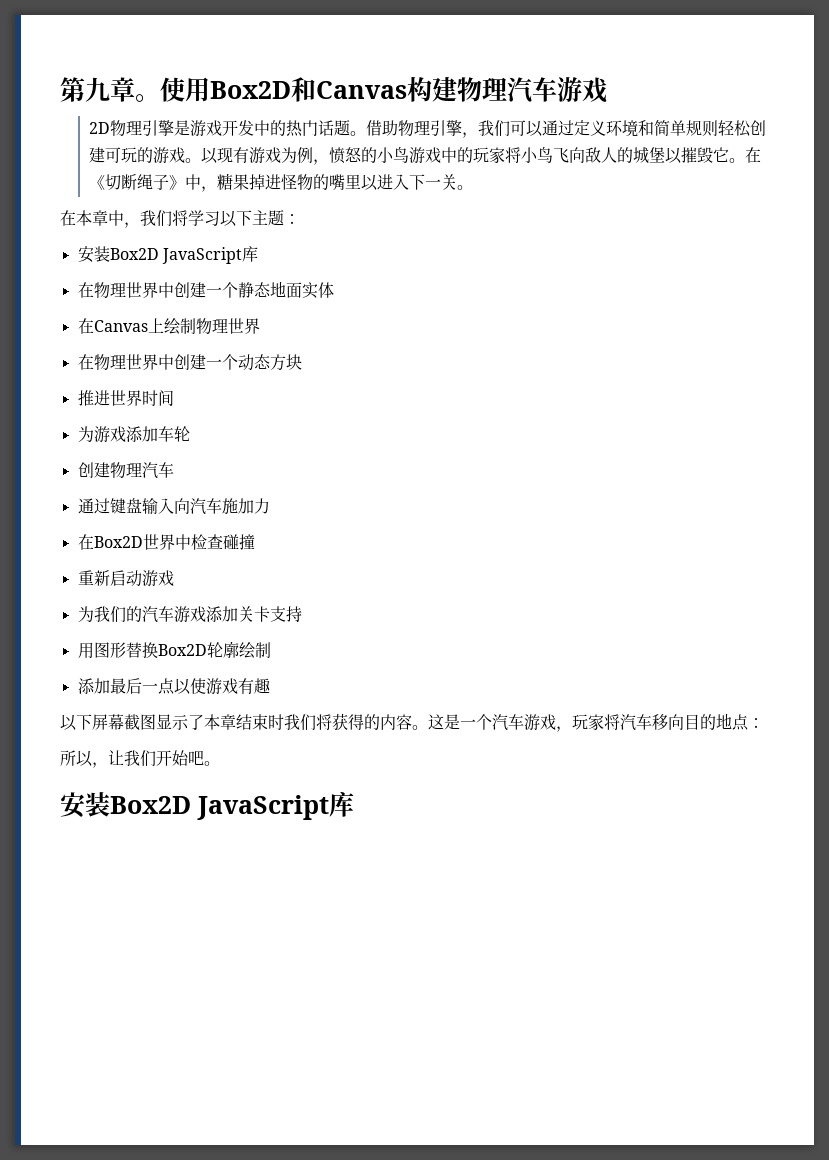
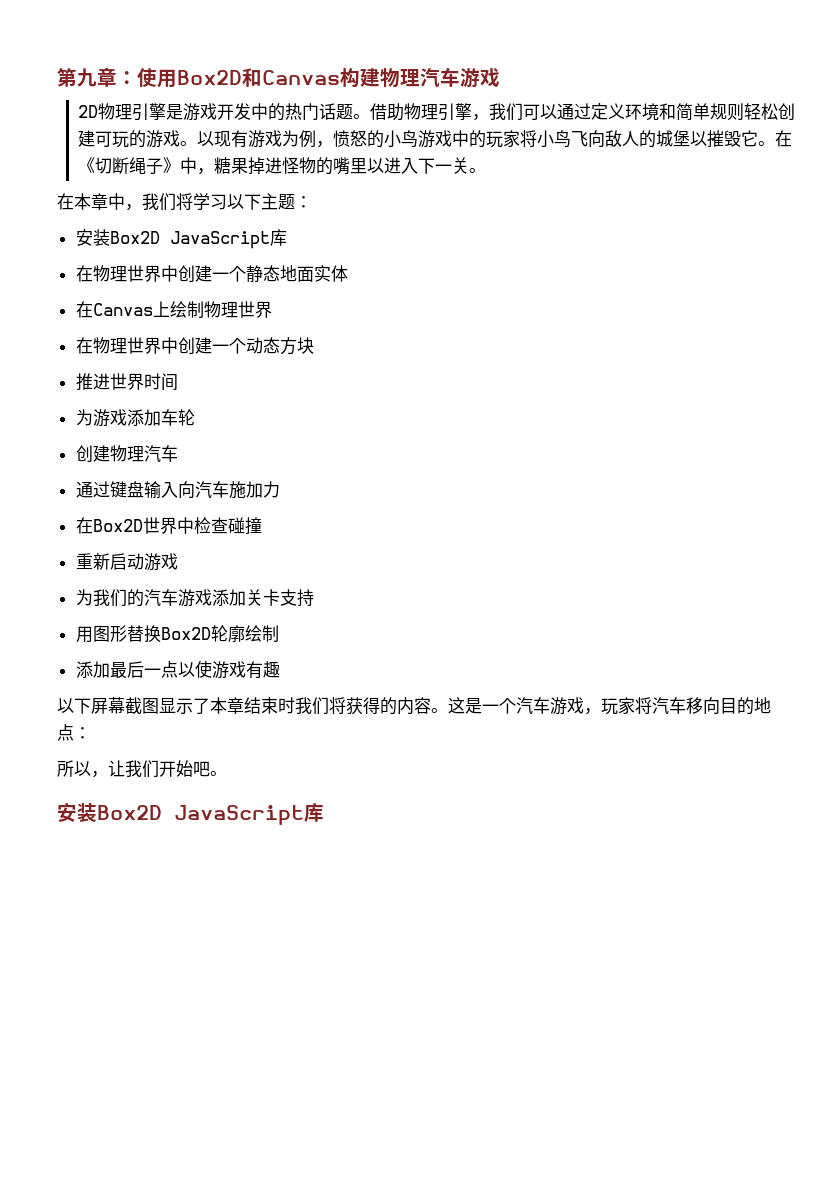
- 第九章。使用Box2D和Canvas构建物理汽车游戏
+ 第九章：使用Box2D和Canvas构建物理汽车游戏

